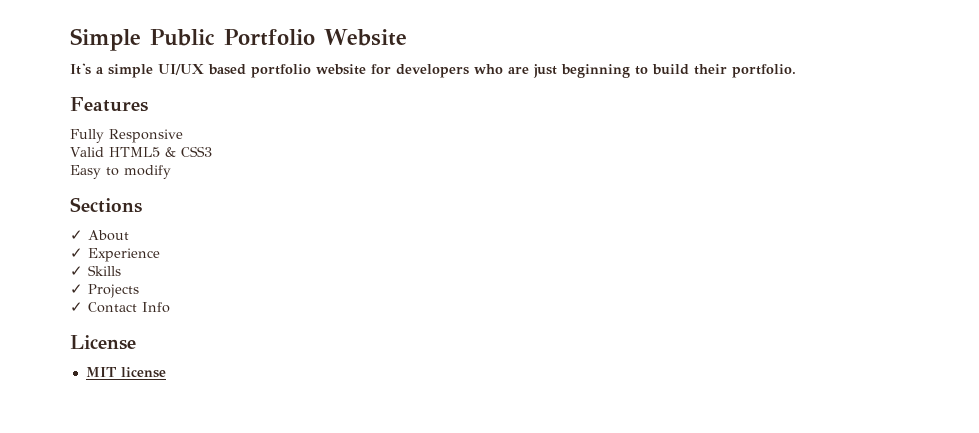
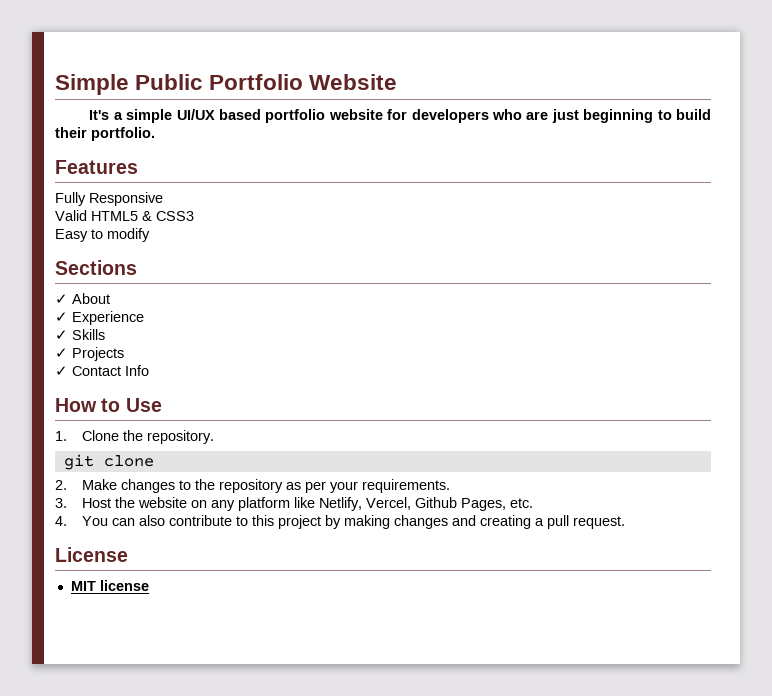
+ How to Use
+ 1. Clone the repository.
+ git clone
+ 2. Make changes to the repository as per your requirements.
+ 3. Host the website on any platform like Netlify, Vercel, Github Pages, etc.
+ 4. You can also contribute to this project by making changes and creating a pull request.

